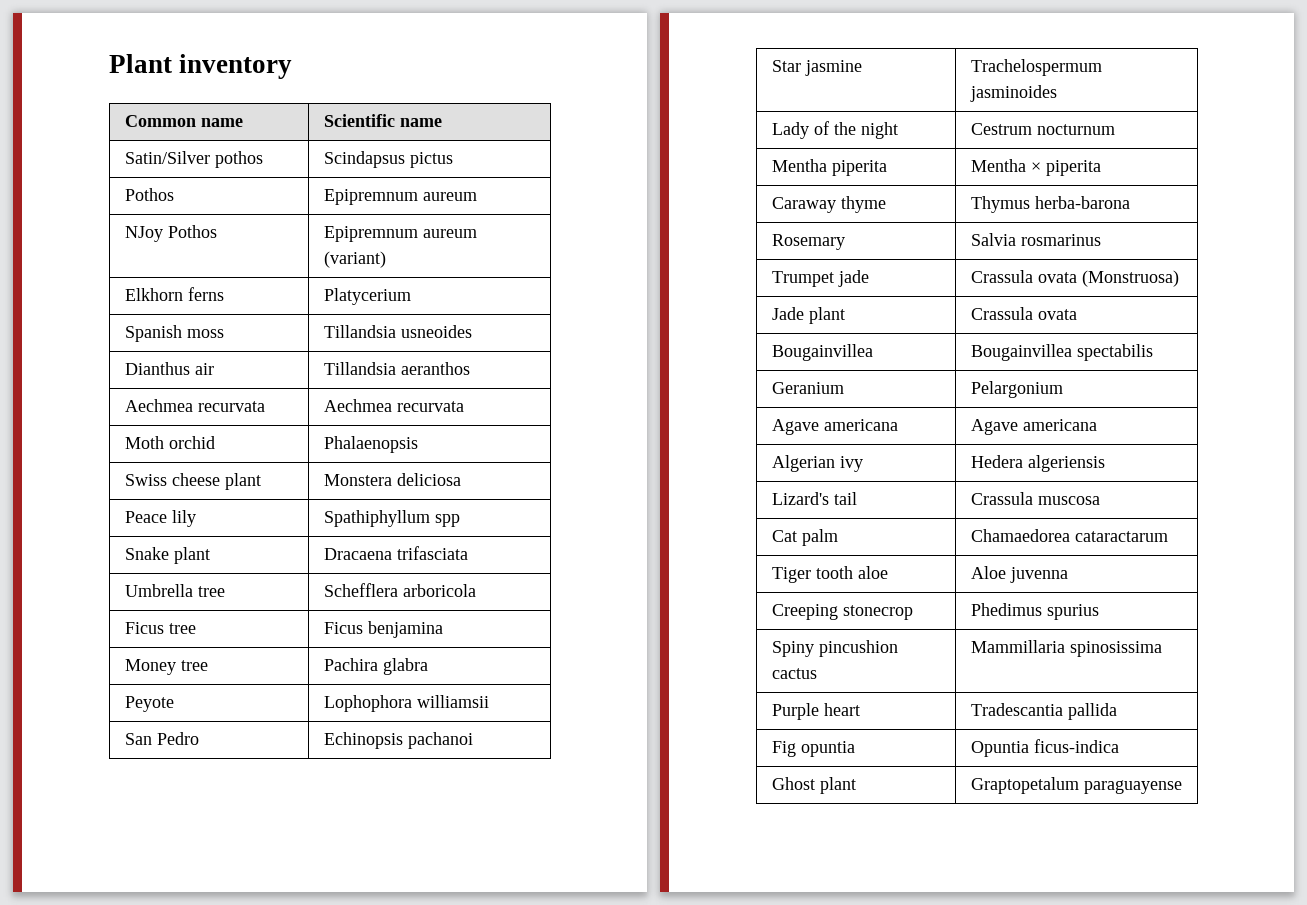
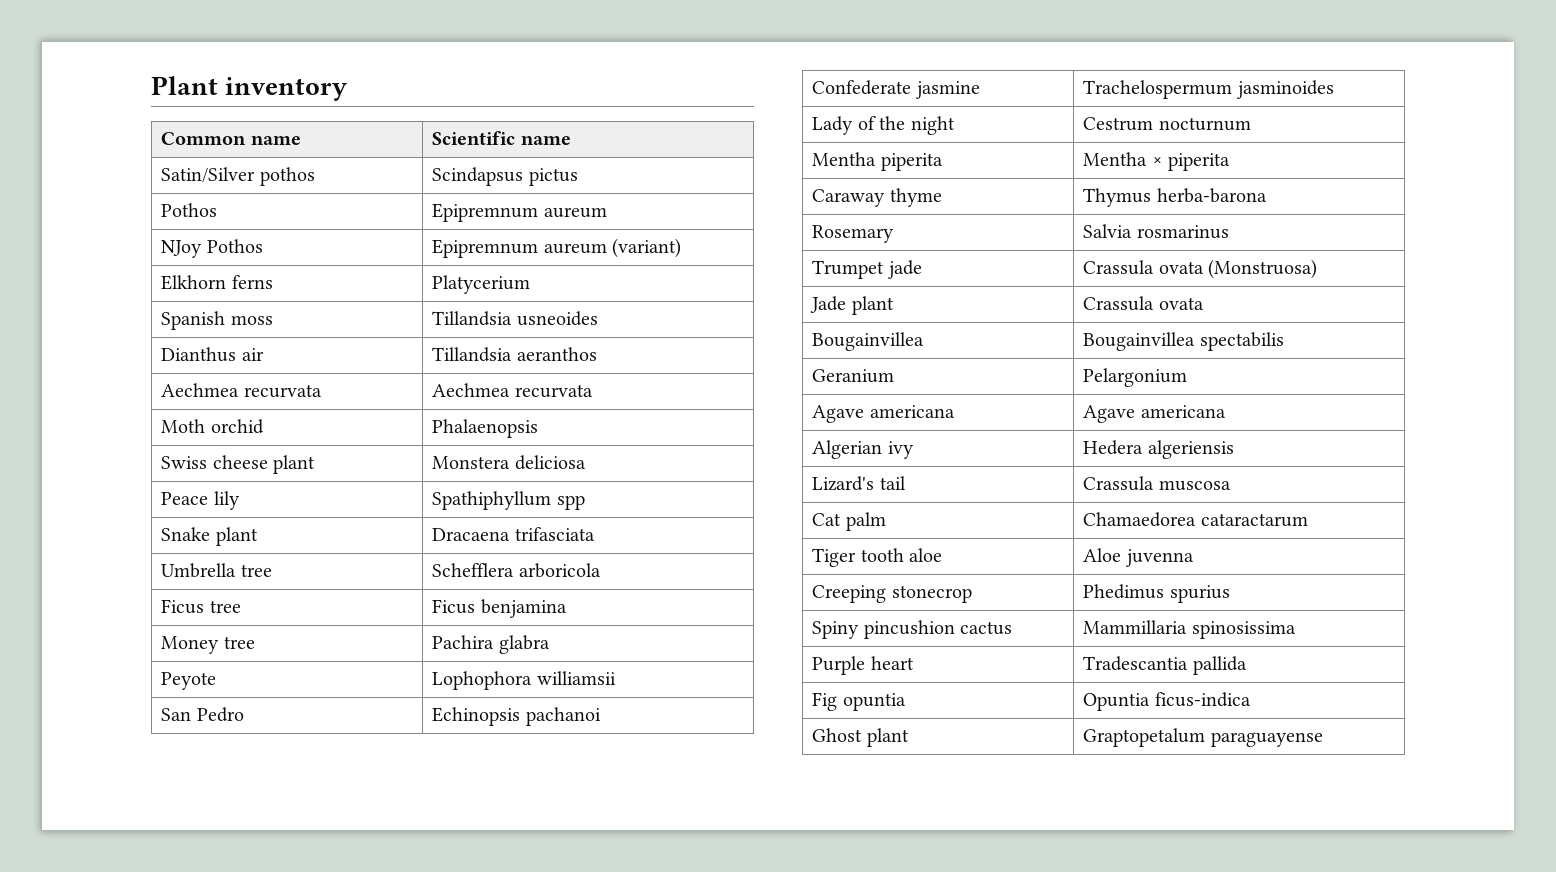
- Star jasmine | Trachelospermum jasminoides
+ Confederate jasmine | Trachelospermum jasminoides

